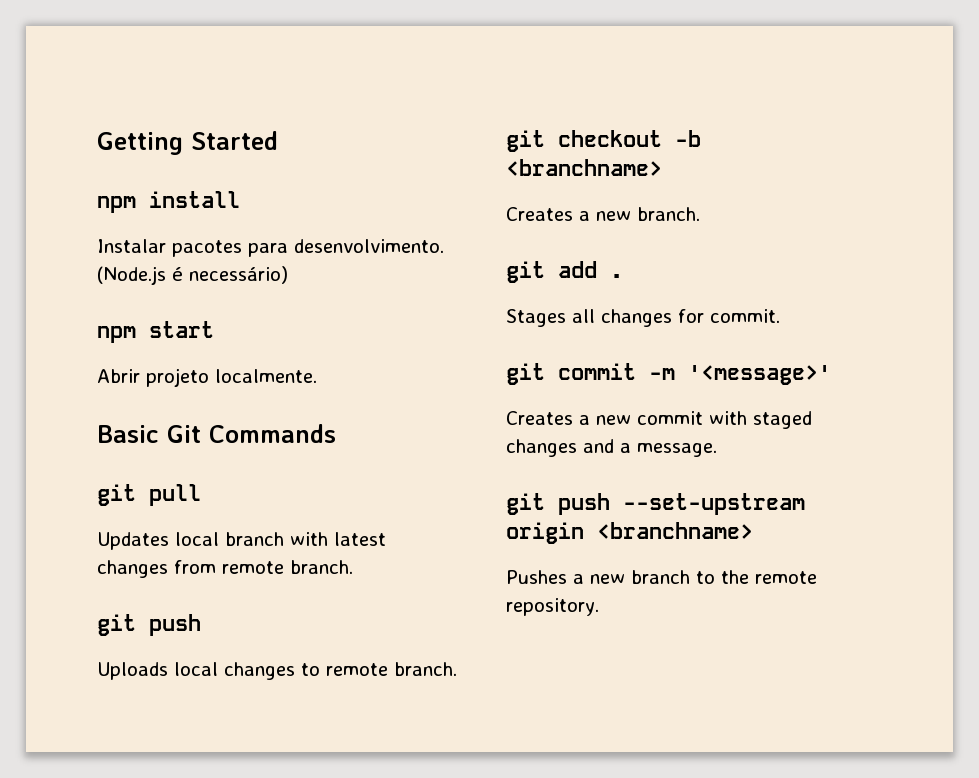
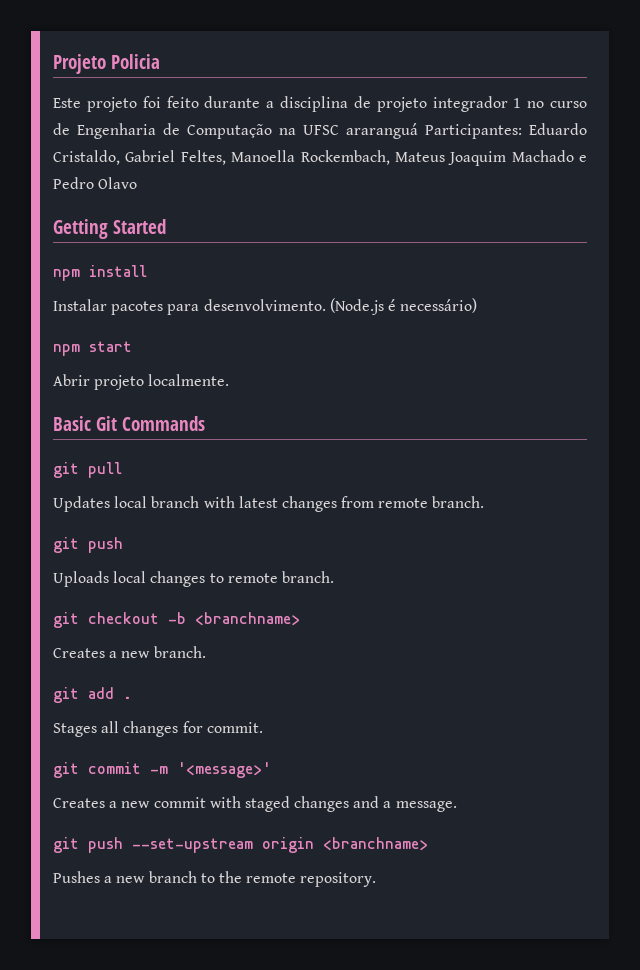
+ Projeto Policia
+ Este projeto foi feito durante a disciplina de projeto integrador 1 no curso de Engenharia de Computação na UFSC araranguá Participantes: Eduardo Cristaldo, Gabriel Feltes, Manoella Rockembach, Mateus Joaquim Machado e Pedro Olavo

